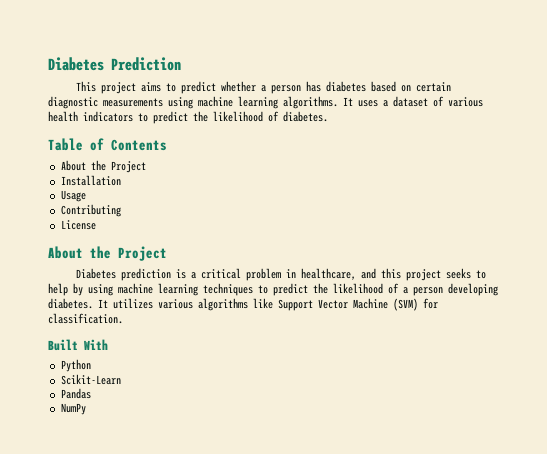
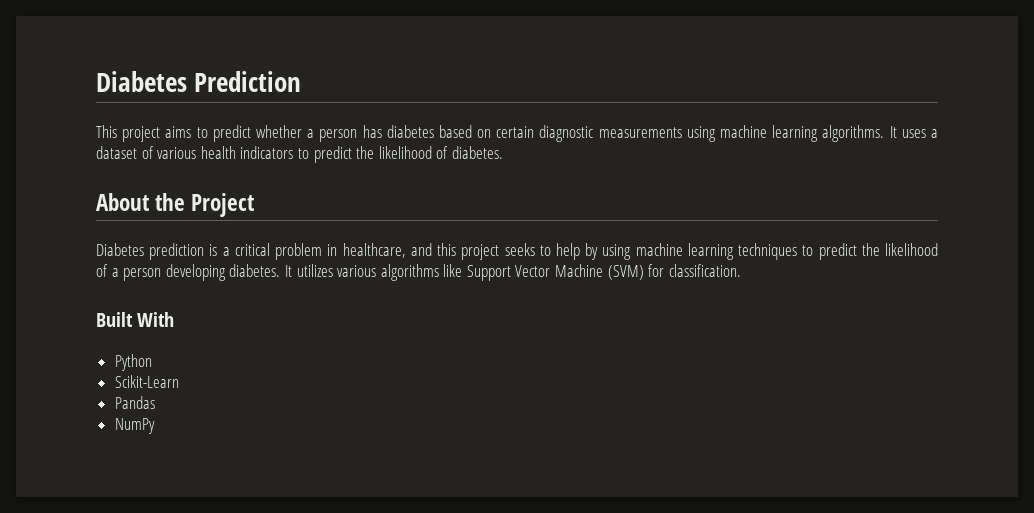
- Table of Contents
- About the Project
- Installation
- Usage
- Contributing
- License

